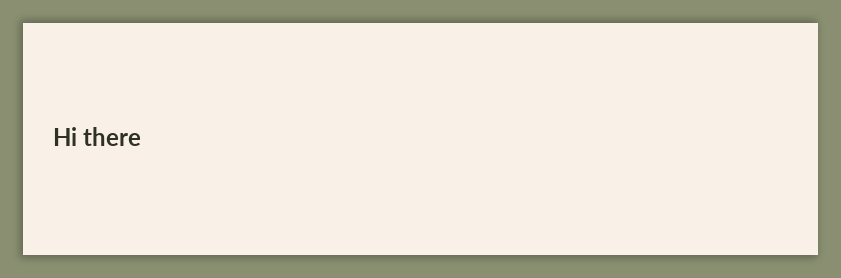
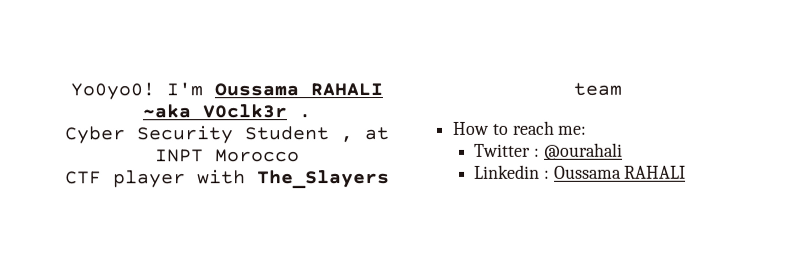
- Hi there
+ Yo0yo0! I'm Oussama RAHALI ~aka V0clk3r .
+ Cyber Security Student , at INPT Morocco
+ CTF player with The_Slayers team
+ How to reach me:
+ Twitter : @ourahali
+ Linkedin : Oussama RAHALI

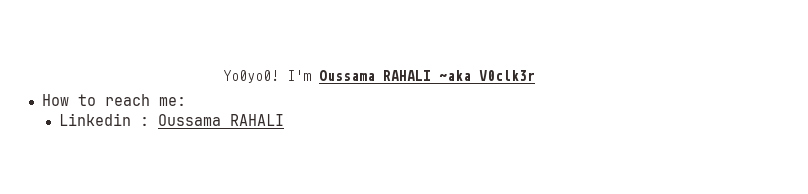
- I'm Oussama RAHALI ~aka V0clk3r .
- Cyber Security Student , at INPT Morocco
- CTF player with The_Slayers team
+ I'm Oussama RAHALI ~aka V0clk3r
- Twitter : @ourahali

